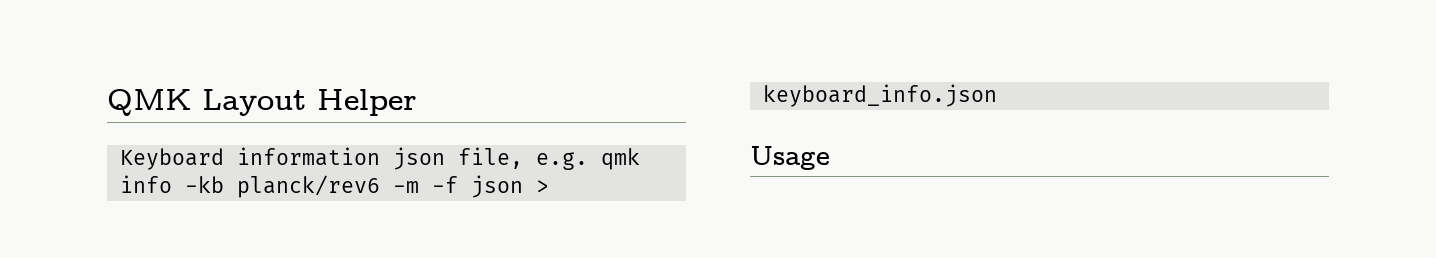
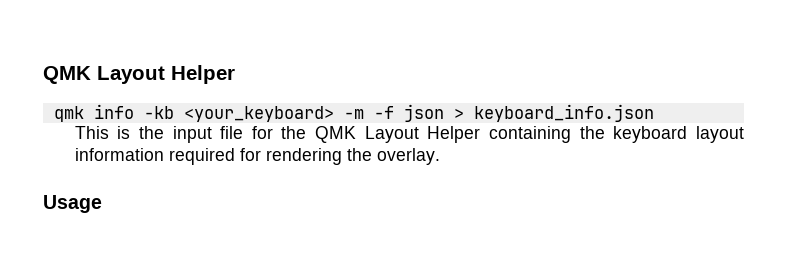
- Keyboard information json file, e.g. qmk info -kb planck/rev6 -m -f json > keyboard_info.json
+ qmk info -kb <your_keyboard> -m -f json > keyboard_info.json
+ This is the input file for the QMK Layout Helper containing the keyboard layout information required for rendering the overlay.

